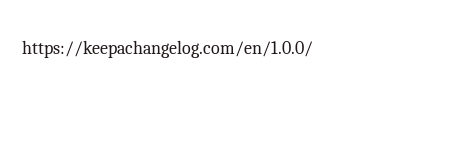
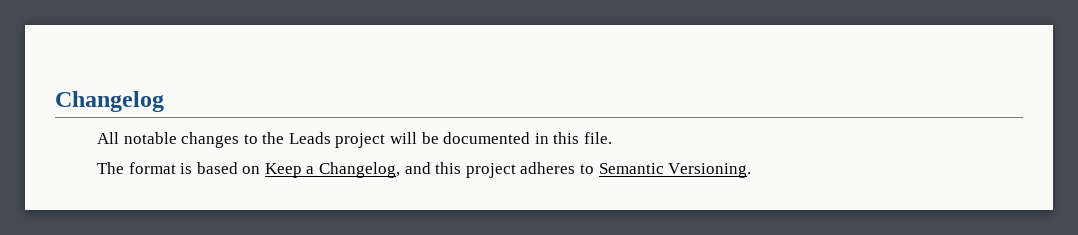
- https://keepachangelog.com/en/1.0.0/
+ Changelog
+ All notable changes to the Leads project will be documented in this file.
+ The format is based on Keep a Changelog, and this project adheres to Semantic Versioning.

